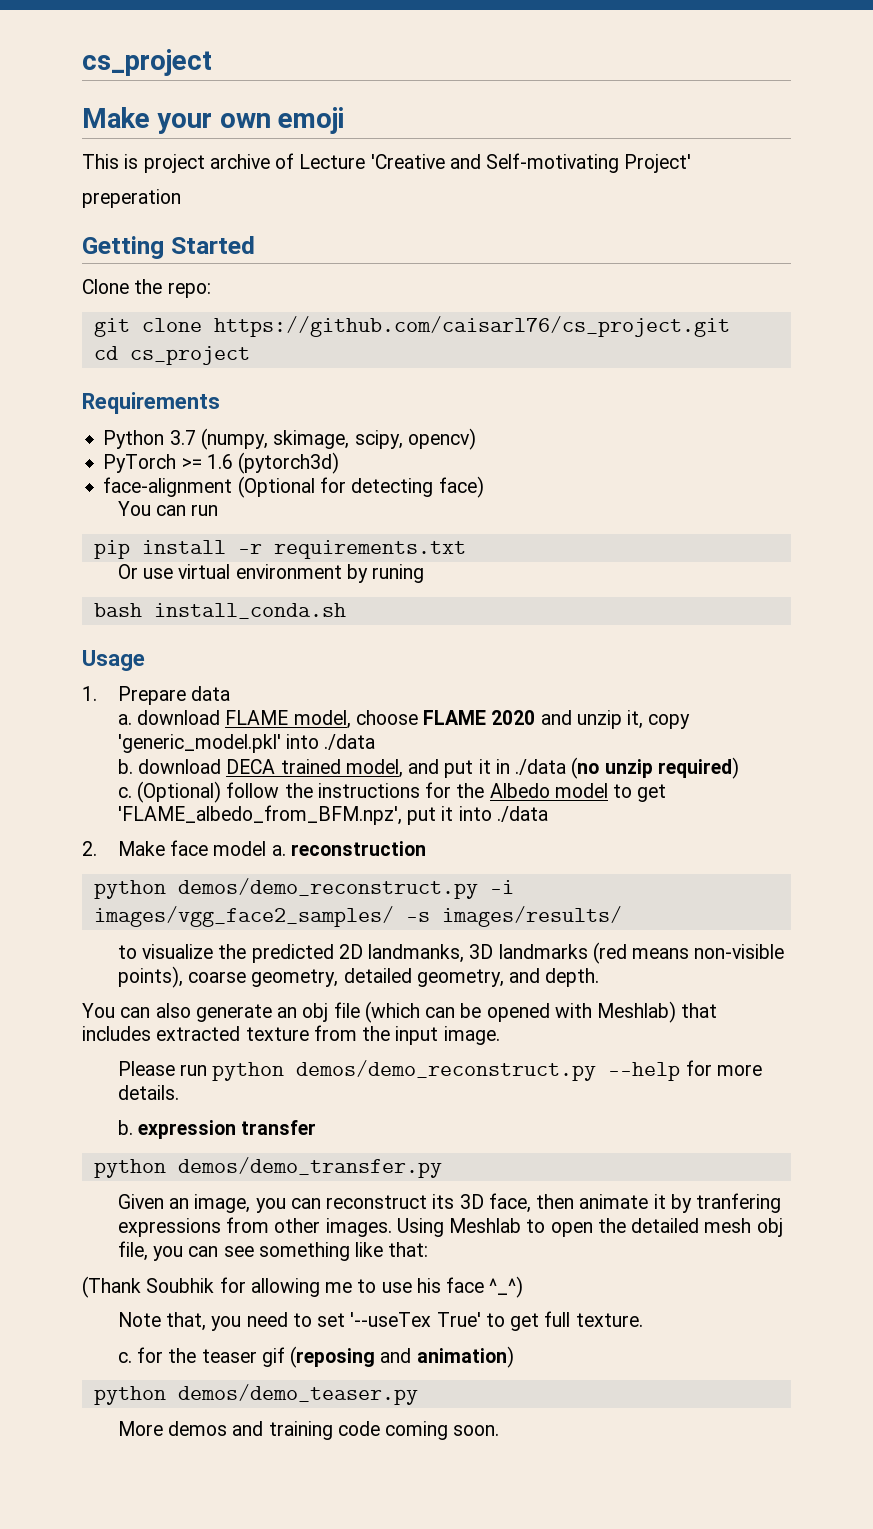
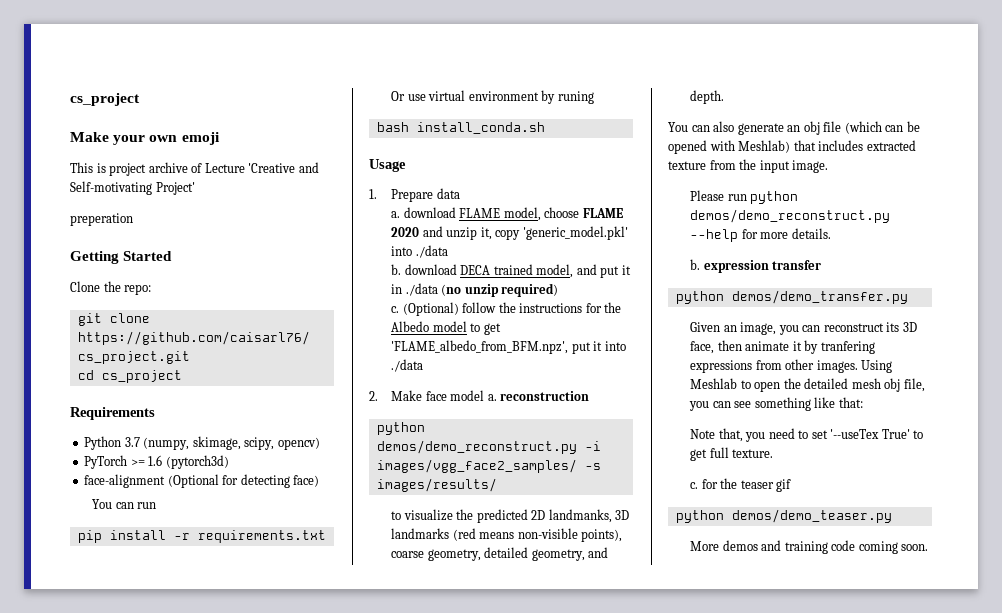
- (Thank Soubhik for allowing me to use his face ^_^)
- c. for the teaser gif (reposing and animation)
+ c. for the teaser gif

